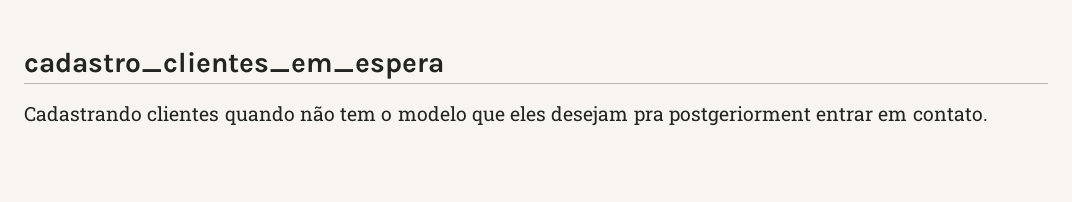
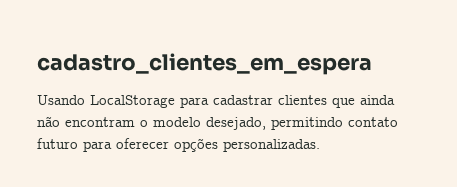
- Cadastrando clientes quando não tem o modelo que eles desejam pra postgeriorment entrar em contato.
+ Usando LocalStorage para cadastrar clientes que ainda não encontram o modelo desejado, permitindo contato futuro para oferecer opções personalizadas.

